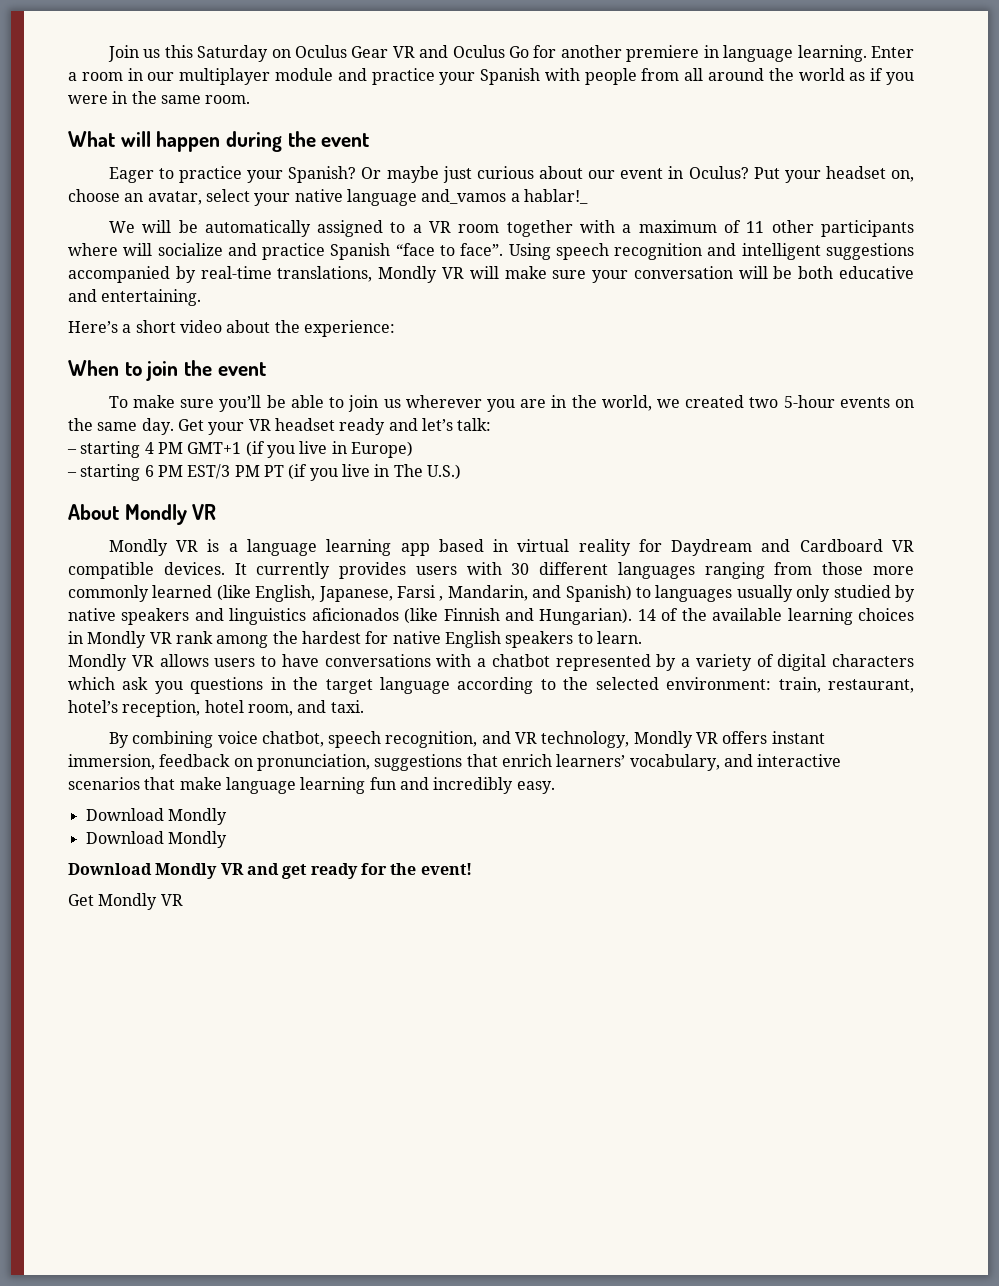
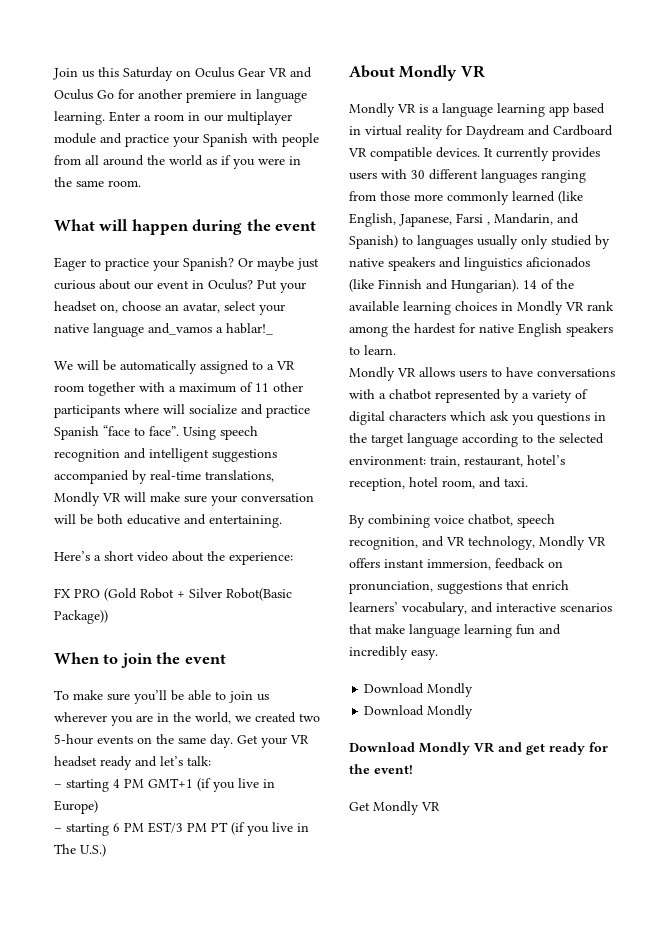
+ FX PRO (Gold Robot + Silver Robot(Basic Package))

